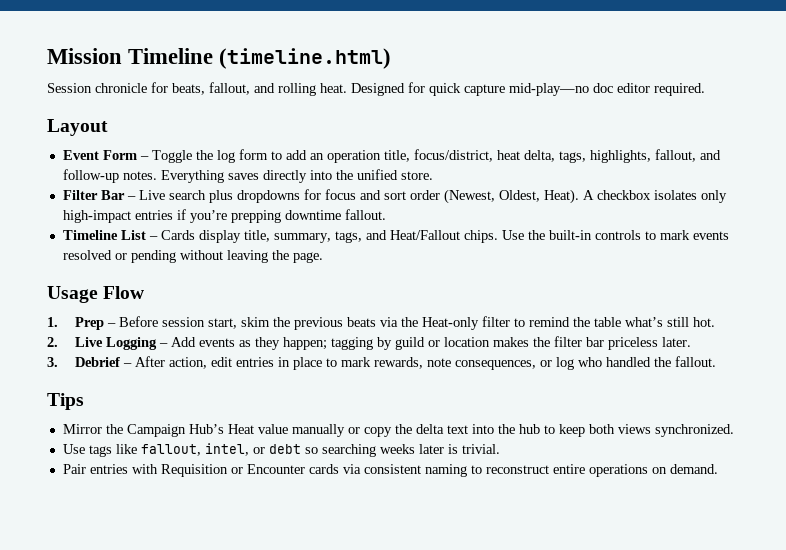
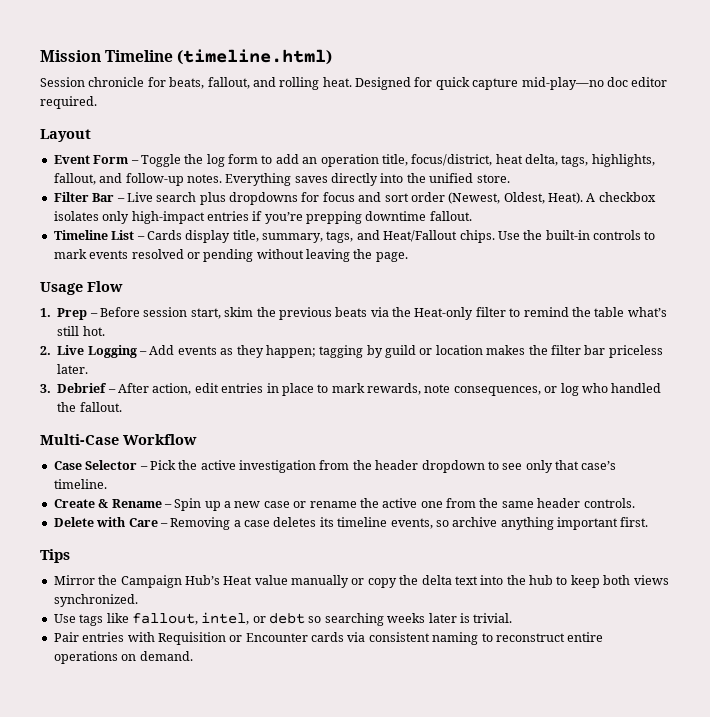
+ Multi-Case Workflow
+ Case Selector – Pick the active investigation from the header dropdown to see only that case’s timeline.
+ Create & Rename – Spin up a new case or rename the active one from the same header controls.
+ Delete with Care – Removing a case deletes its timeline events, so archive anything important first.

